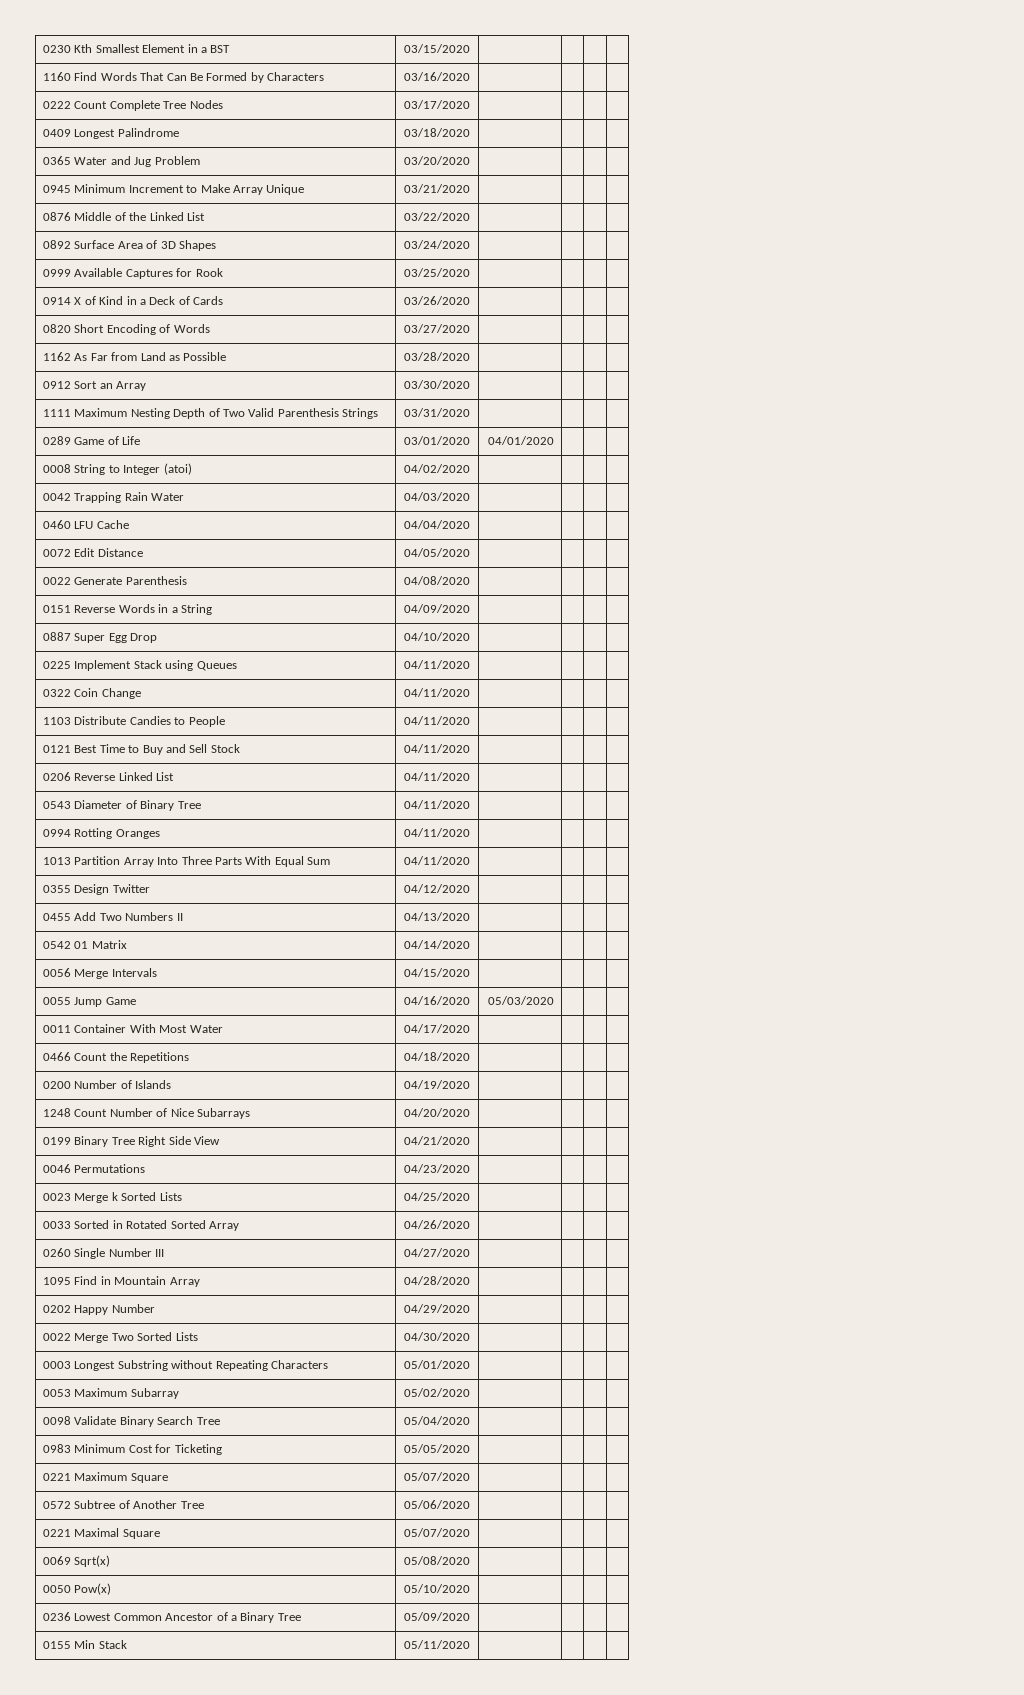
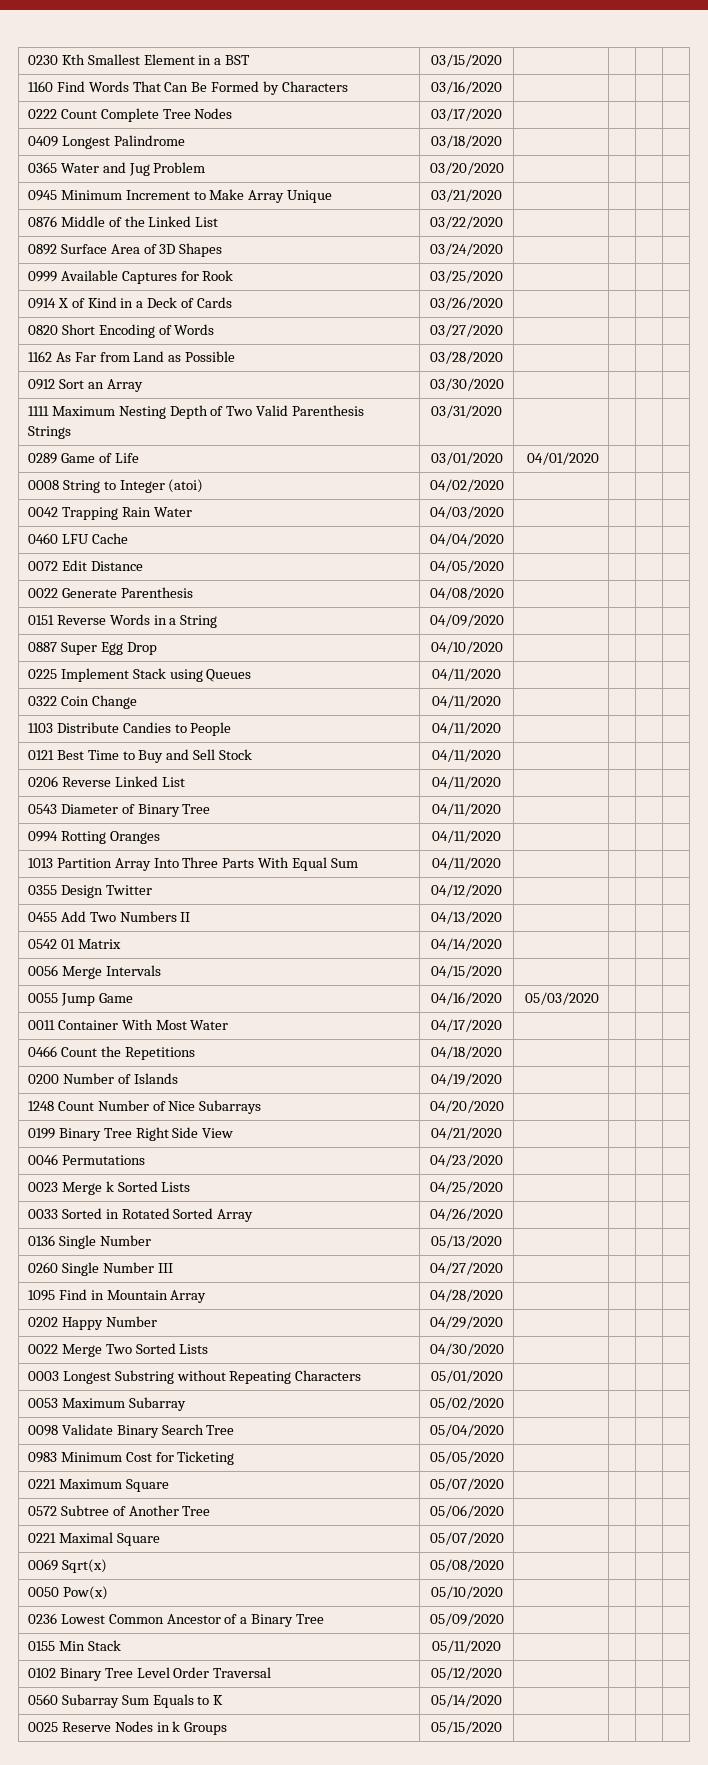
+ 0136 Single Number | 05/13/2020 | | | |
+ 0102 Binary Tree Level Order Traversal | 05/12/2020 | | | |
+ 0560 Subarray Sum Equals to K | 05/14/2020 | | | |
+ 0025 Reserve Nodes in k Groups | 05/15/2020 | | | |

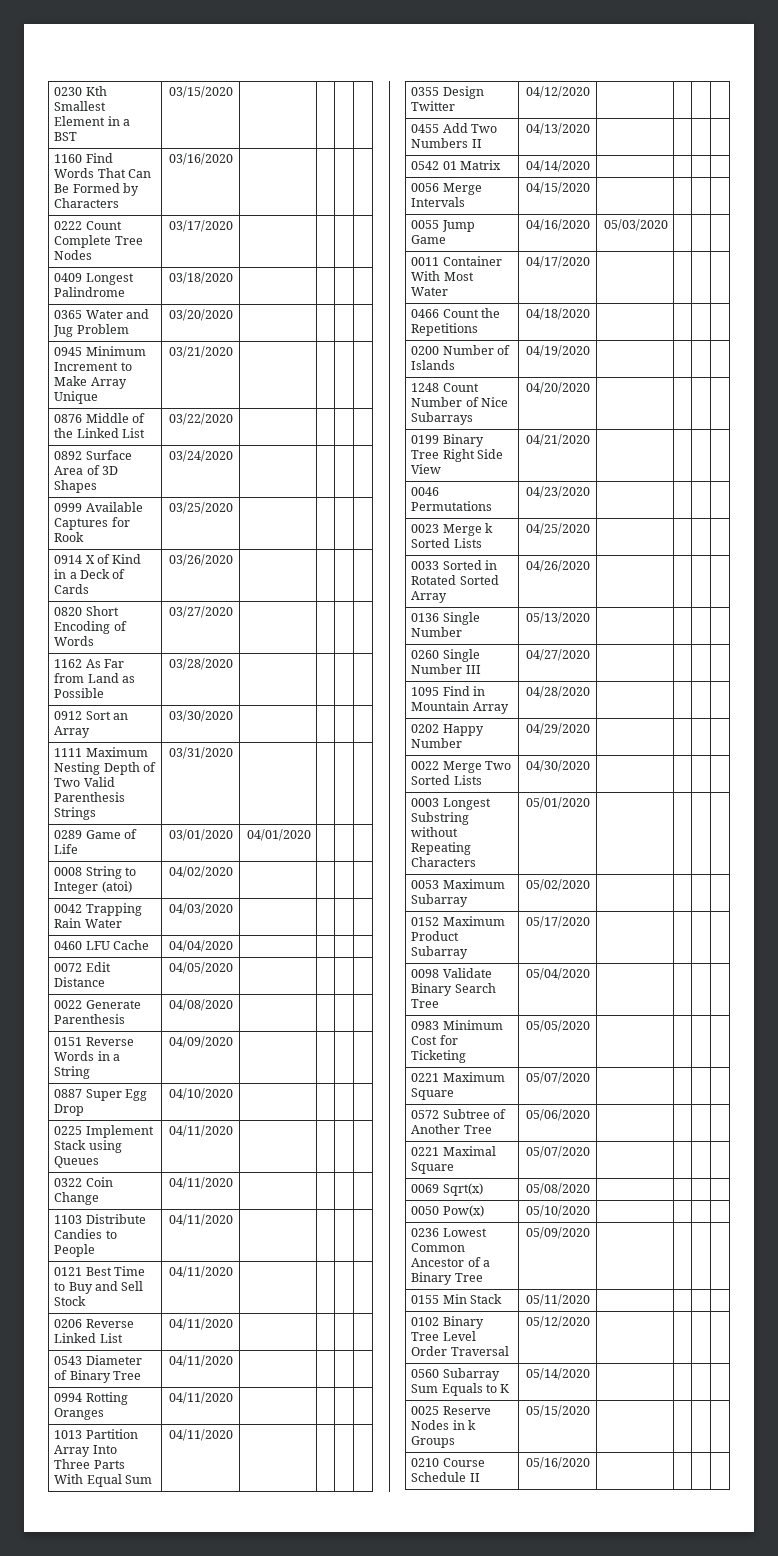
+ 0152 Maximum Product Subarray | 05/17/2020 | | | |
+ 0210 Course Schedule II | 05/16/2020 | | | |

